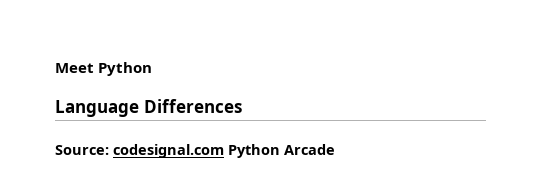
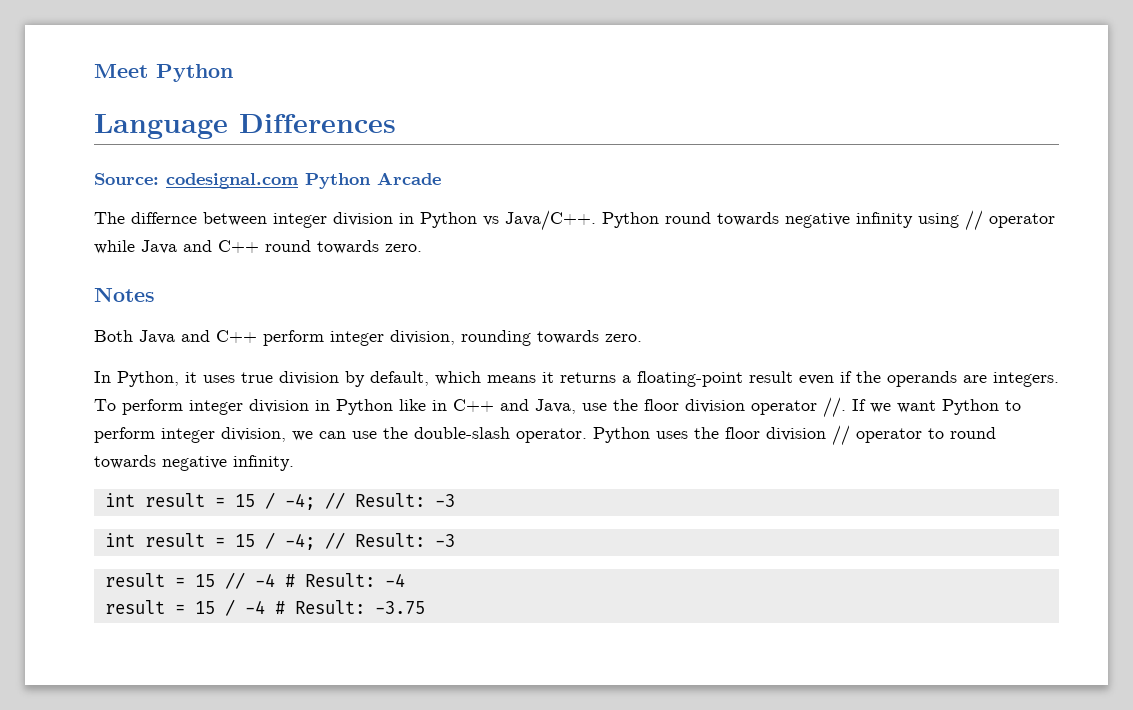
+ The differnce between integer division in Python vs Java/C++. Python round towards negative infinity using // operator while Java and C++ round towards zero.
+ Notes
+ Both Java and C++ perform integer division, rounding towards zero.
+ In Python, it uses true division by default, which means it returns a floating-point result even if the operands are integers. To perform integer division in Python like in C++ and Java, use the floor division operator //. If we want Python to perform integer division, we can use the double-slash operator. Python uses the floor division // operator to round towards negative infinity.
+ int result = 15 / -4; // Result: -3
+ int result = 15 / -4; // Result: -3
+ result = 15 // -4 # Result: -4
+ result = 15 / -4 # Result: -3.75

